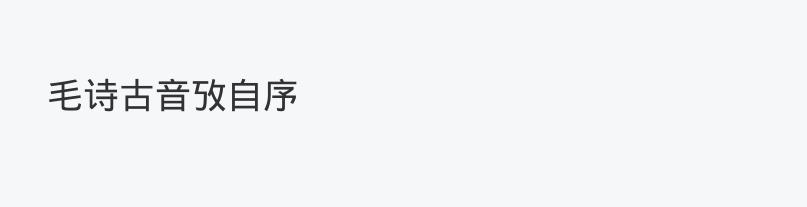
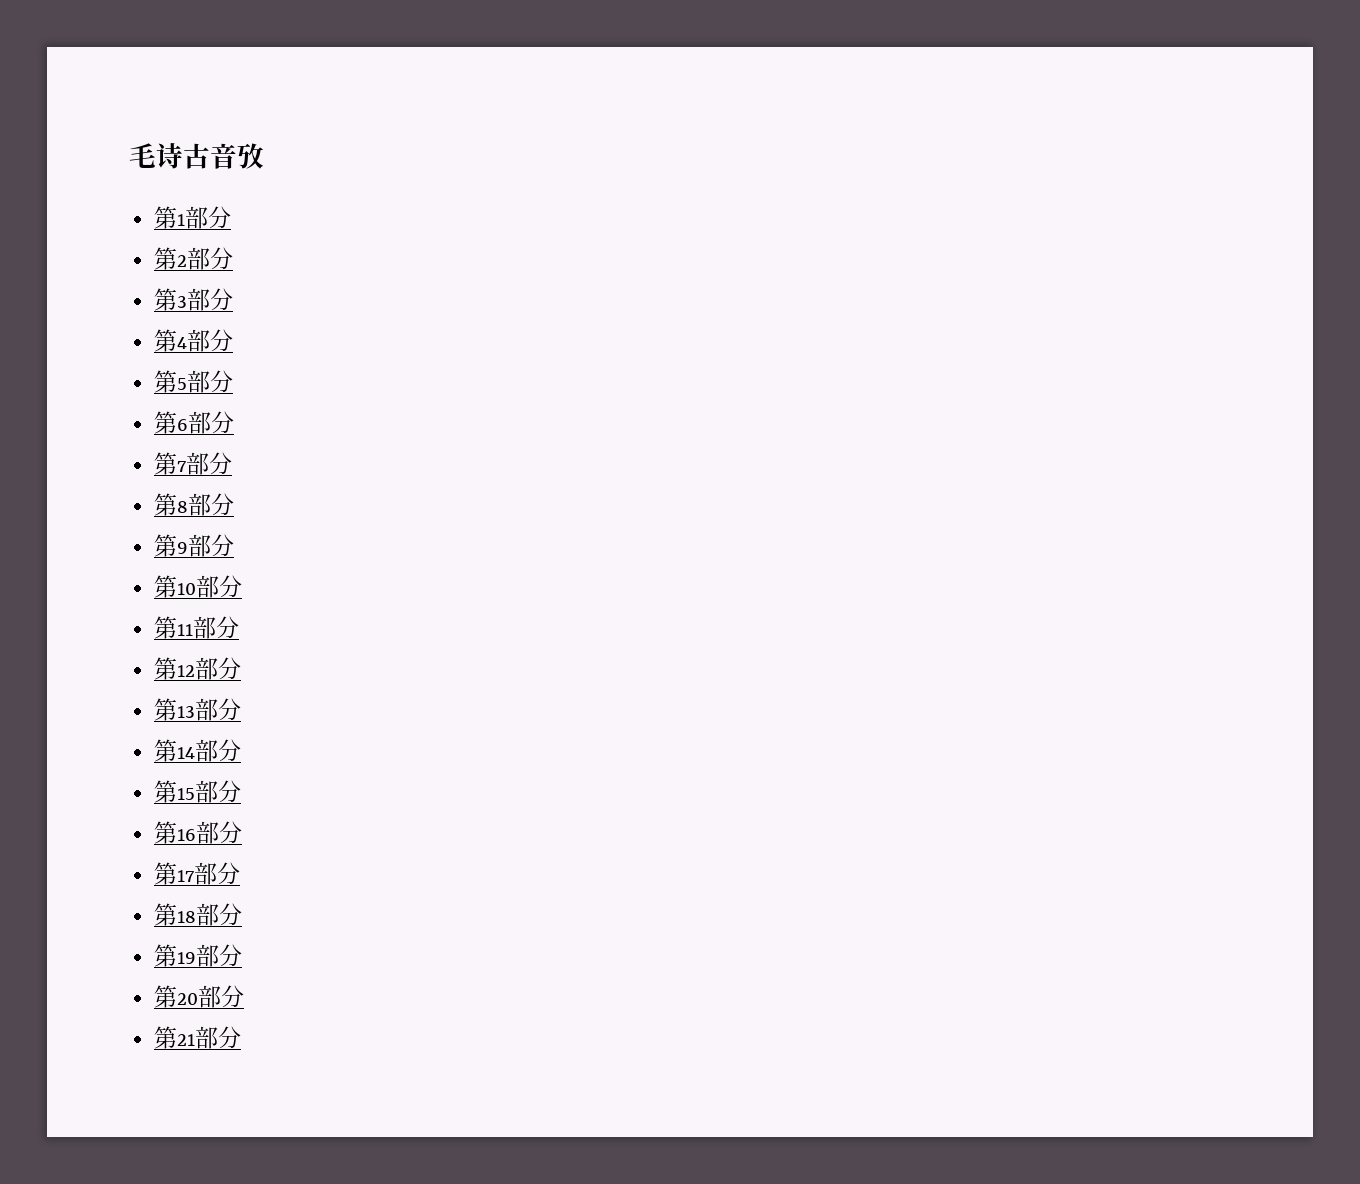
- 毛诗古音攷自序
+ 毛诗古音攷
+ 第1部分
+ 第2部分
+ 第3部分
+ 第4部分
+ 第5部分
+ 第6部分
+ 第7部分
+ 第8部分
+ 第9部分
+ 第10部分
+ 第11部分
+ 第12部分
+ 第13部分
+ 第14部分
+ 第15部分
+ 第16部分
+ 第17部分
+ 第18部分
+ 第19部分
+ 第20部分
+ 第21部分

